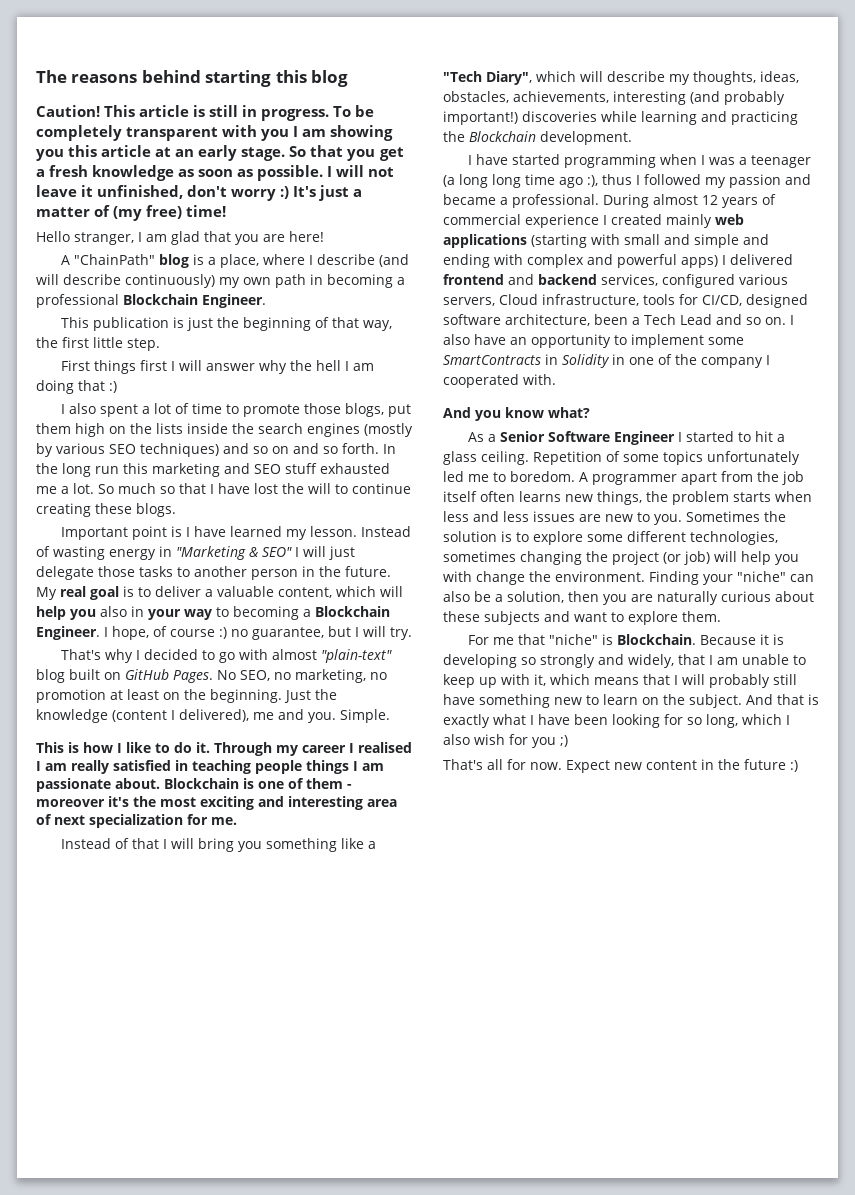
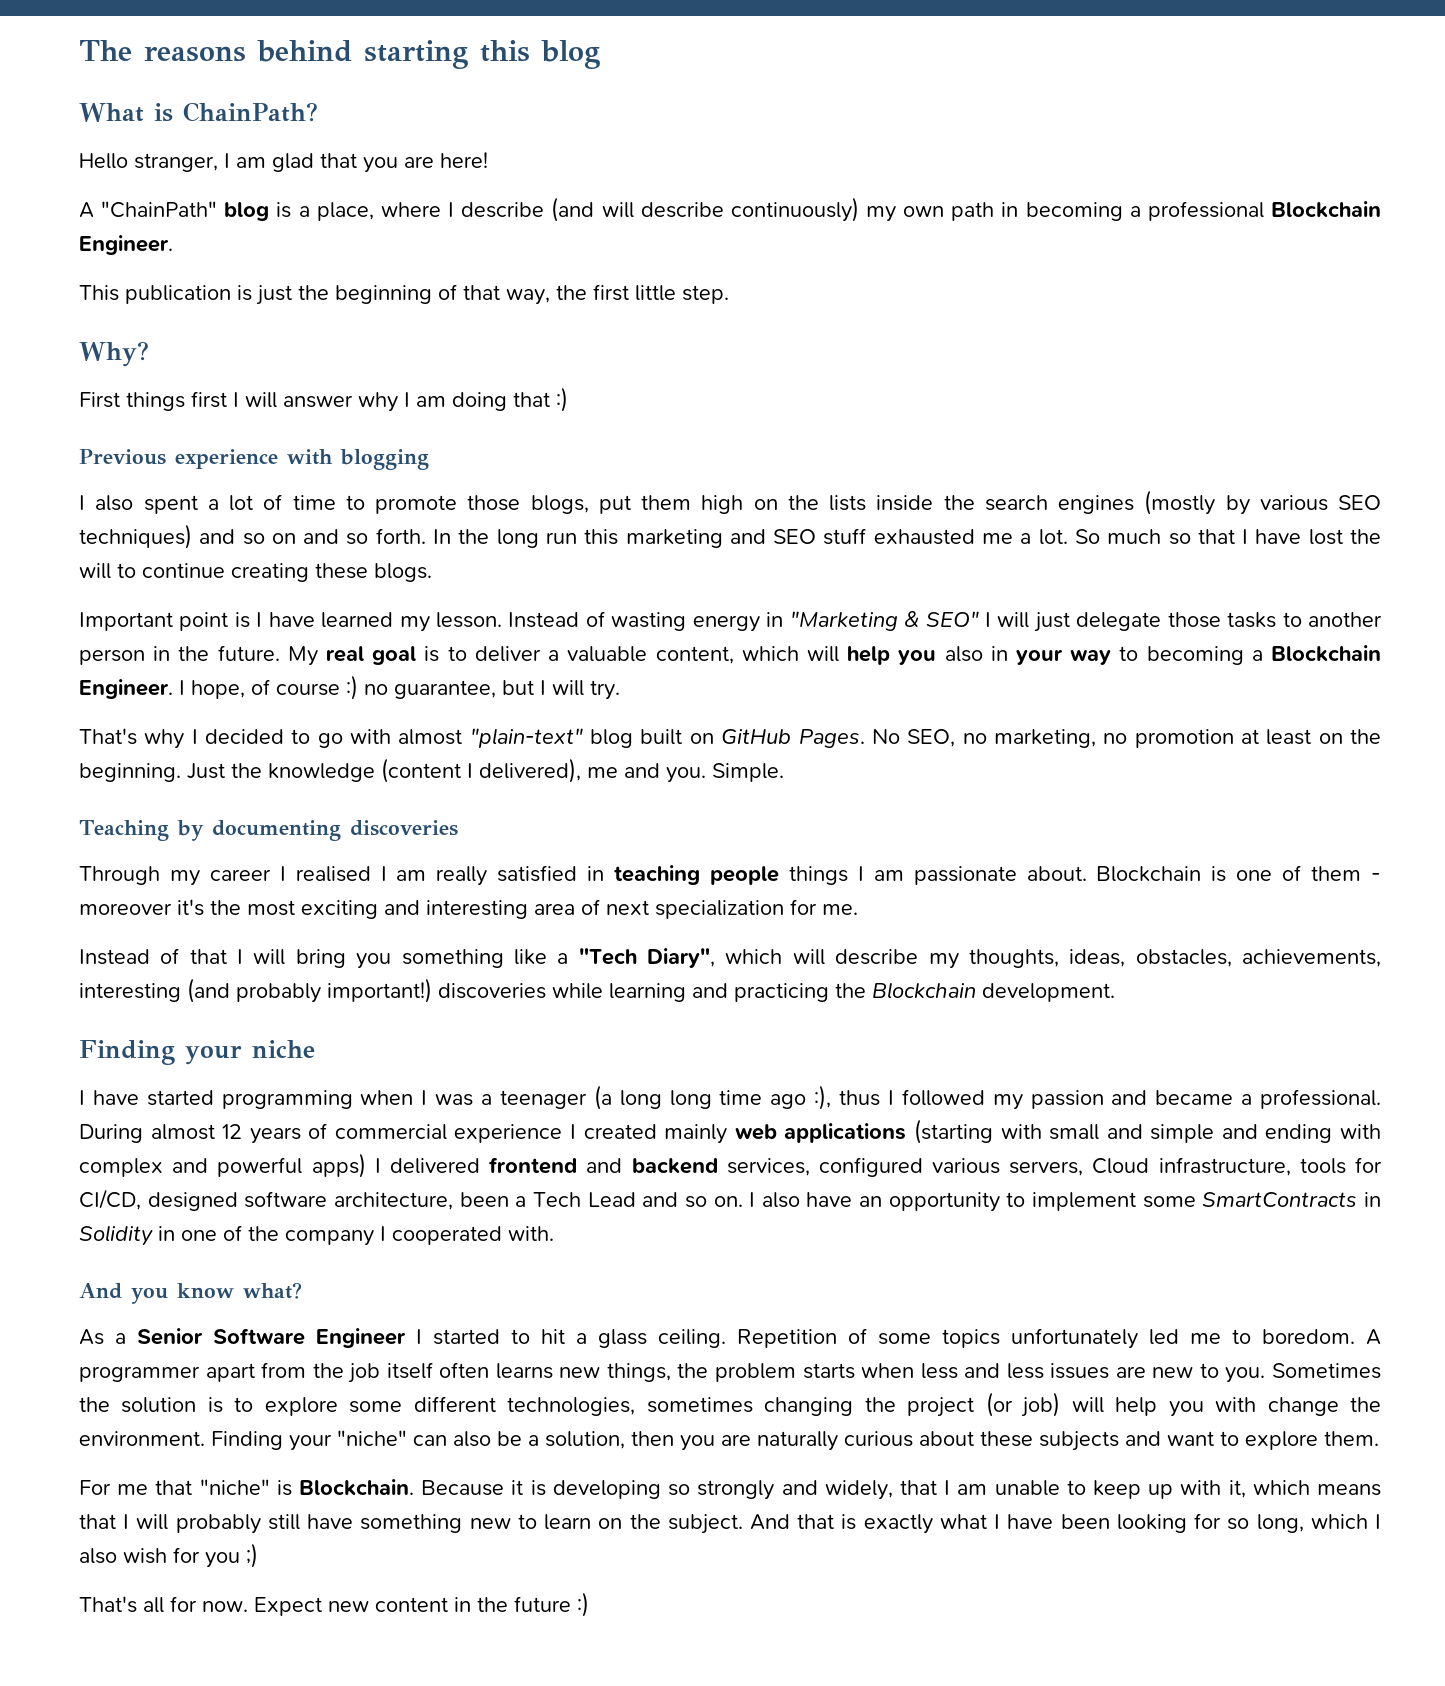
- Caution! This article is still in progress. To be completely transparent with you I am showing you this article at an early stage. So that you get a fresh knowledge as soon as possible. I will not leave it unfinished, don't worry :) It's just a matter of (my free) time!
+ What is ChainPath?
+ Why?
- First things first I will answer why the hell I am doing that :)
+ First things first I will answer why I am doing that :)
+ Previous experience with blogging
- This is how I like to do it. Through my career I realised I am really satisfied in teaching people things I am passionate about.
+ Teaching by documenting discoveries
+ Through my career I realised I am really satisfied in teaching people things I am passionate about.
+ Finding your niche

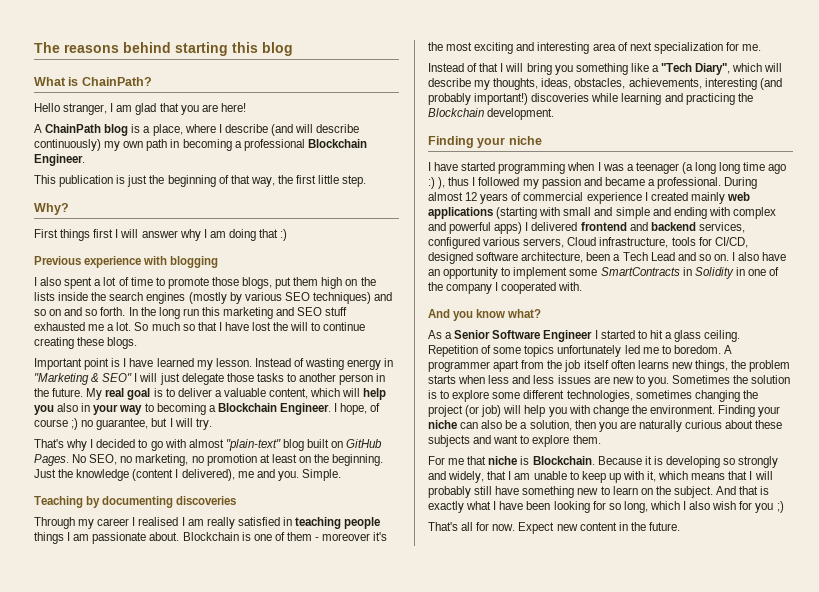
- A "ChainPath" blog is a place, where I describe (and will describe continuously) my own path in becoming a professional Blockchain Engineer.
+ A ChainPath blog is a place, where I describe (and will describe continuously) my own path in becoming a professional Blockchain Engineer.
- I hope, of course :) no guarantee, but I will try.
+ I hope, of course ;) no guarantee, but I will try.
- I have started programming when I was a teenager (a long long time ago :), thus I followed my passion and became a professional.
+ I have started programming when I was a teenager (a long long time ago :) ), thus I followed my passion and became a professional.
- Finding your "niche" can also be a solution, then you are naturally curious about these subjects and want to explore them.
+ Finding your niche can also be a solution, then you are naturally curious about these subjects and want to explore them.
- For me that "niche" is Blockchain.
+ For me that niche is Blockchain.
- Expect new content in the future :)
+ Expect new content in the future.

